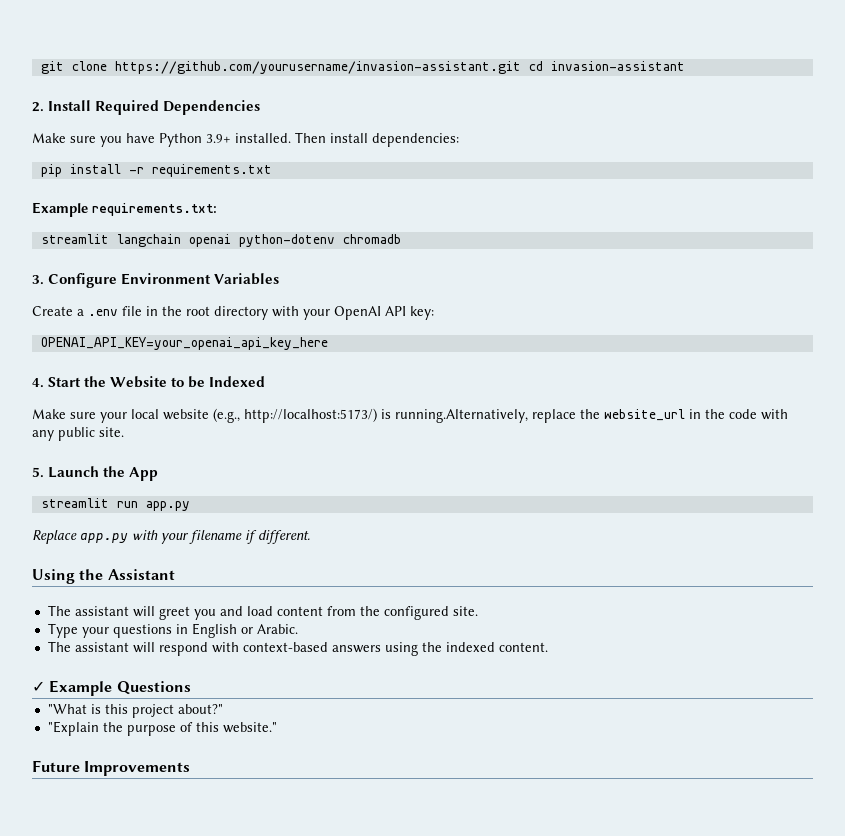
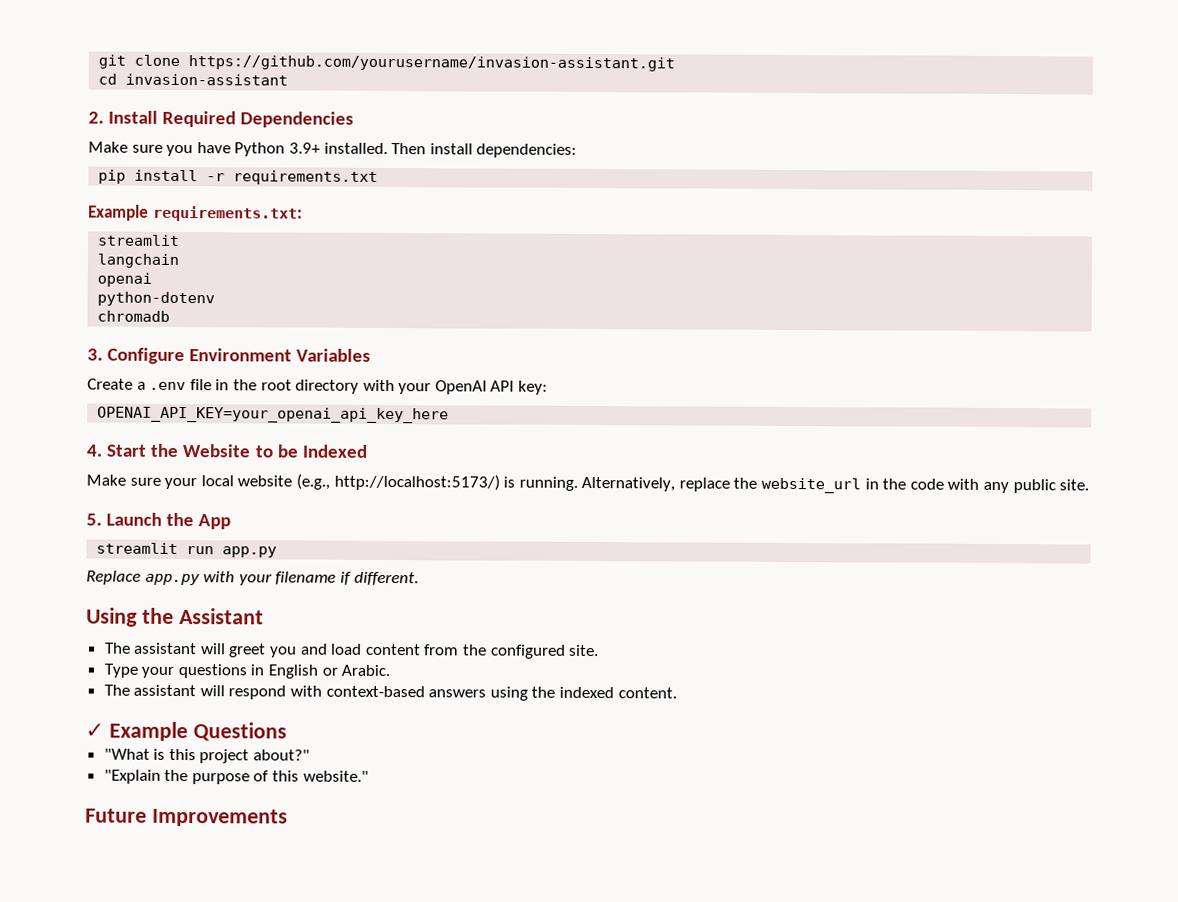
- git clone https://github.com/yourusername/invasion-assistant.git cd invasion-assistant
+ git clone https://github.com/yourusername/invasion-assistant.git
+ cd invasion-assistant
  Example requirements.txt:
- streamlit langchain openai python-dotenv chromadb
+ streamlit
+ langchain
+ openai
+ python-dotenv
+ chromadb
- Make sure your local website (e.g., http://localhost:5173/) is running.Alternatively, replace the website_url in the code with any public site.
+ Make sure your local website (e.g., http://localhost:5173/) is running. Alternatively, replace the website_url in the code with any public site.

